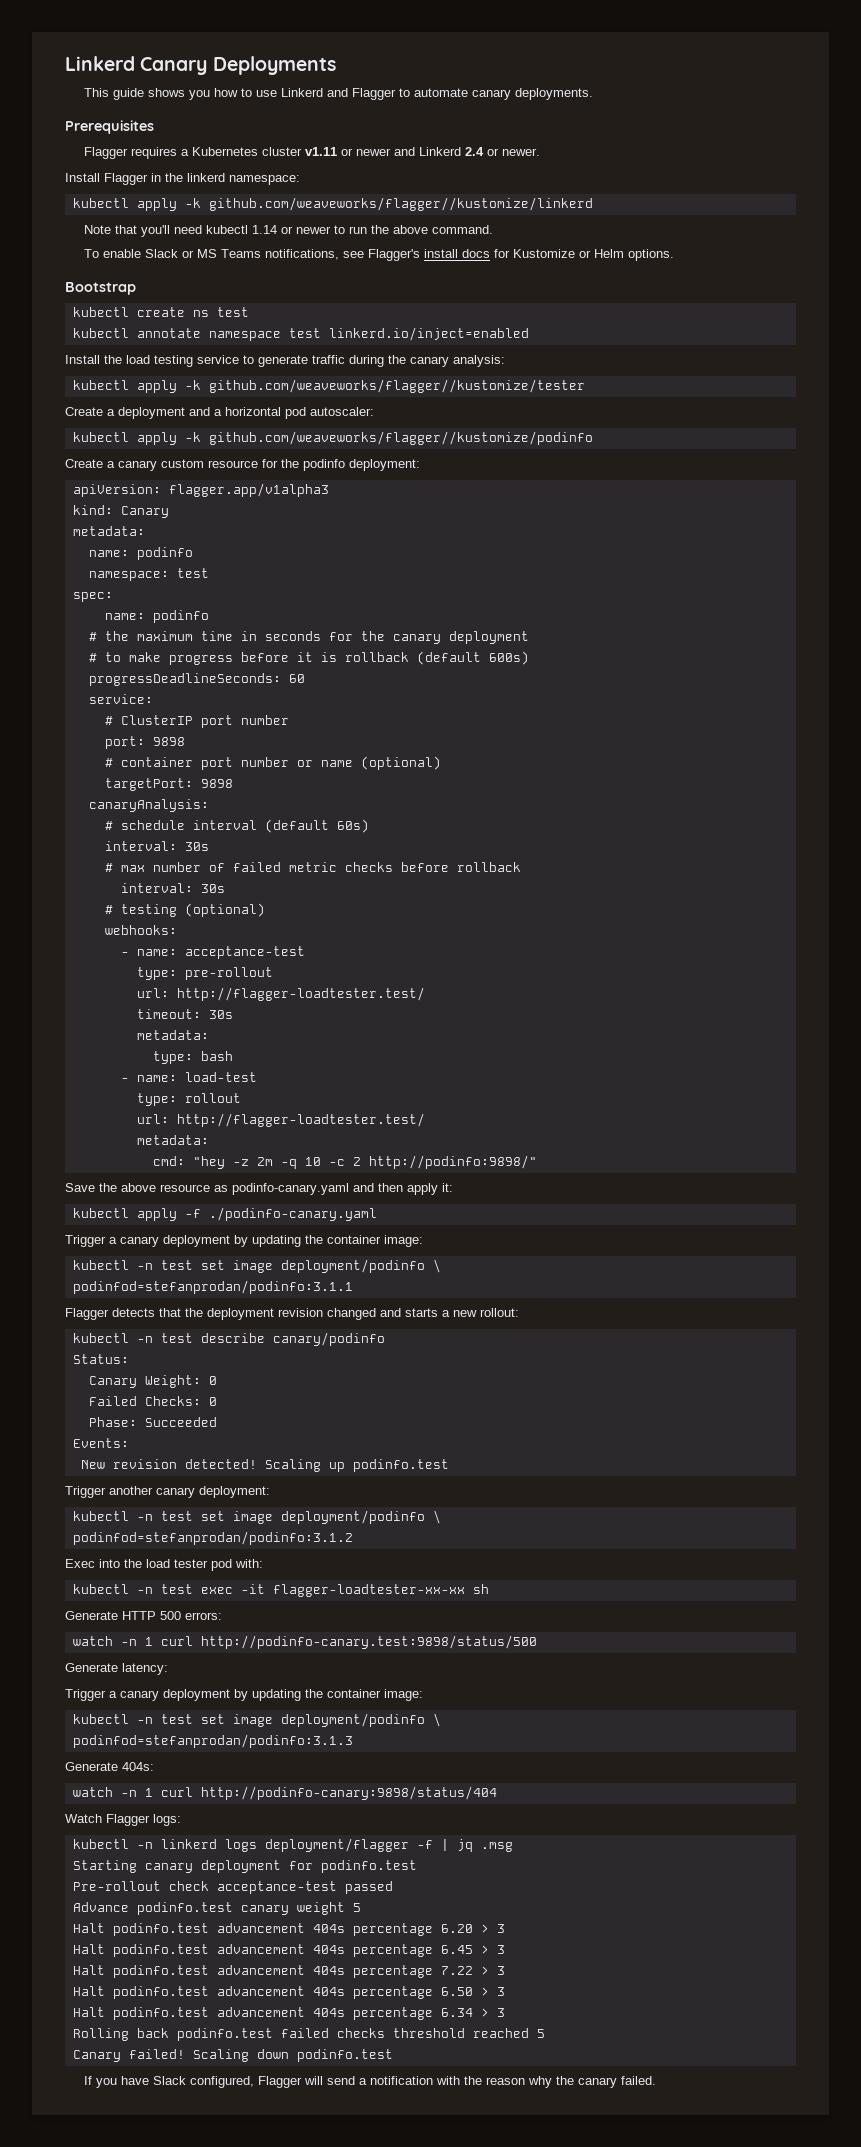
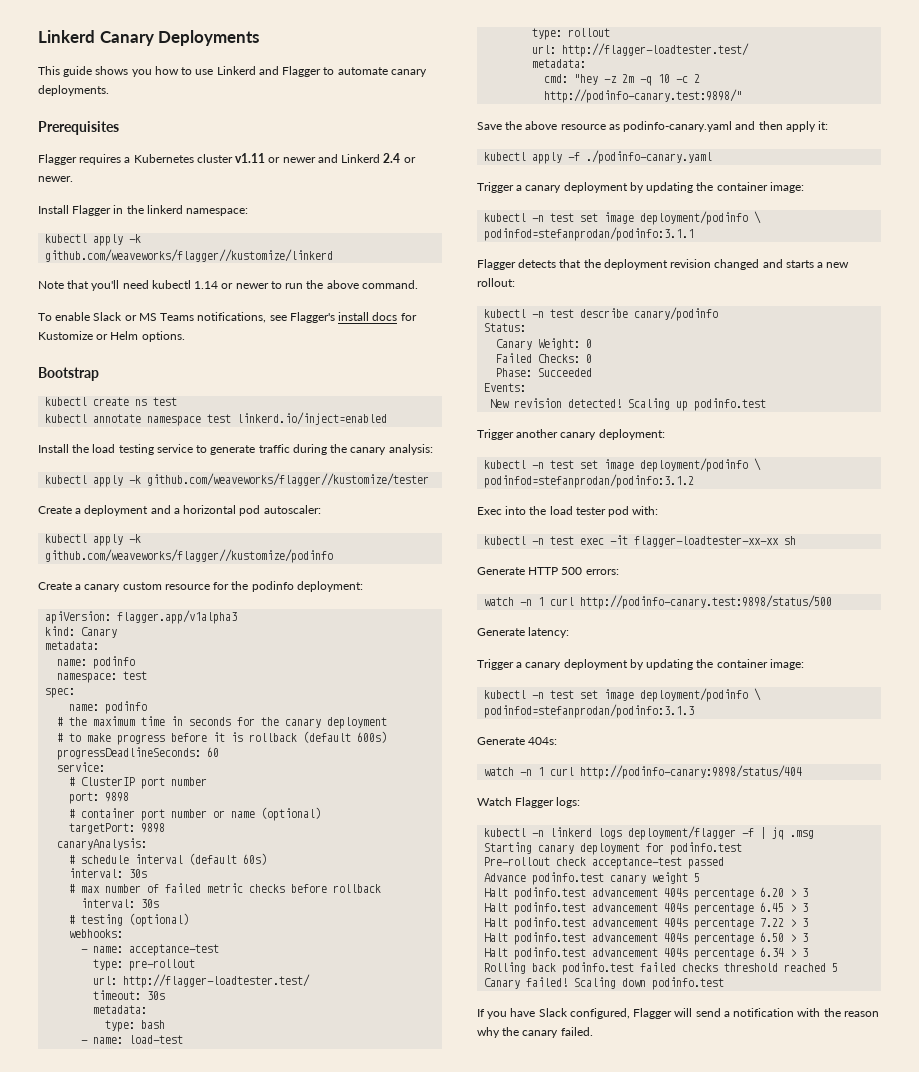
- cmd: "hey -z 2m -q 10 -c 2 http://podinfo:9898/"
+ cmd: "hey -z 2m -q 10 -c 2 http://podinfo-canary.test:9898/"

